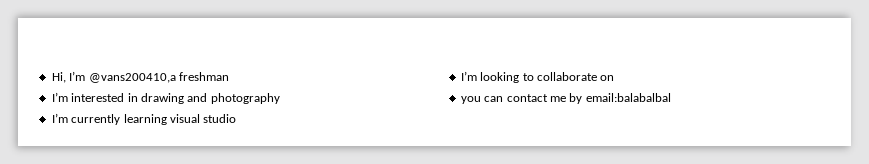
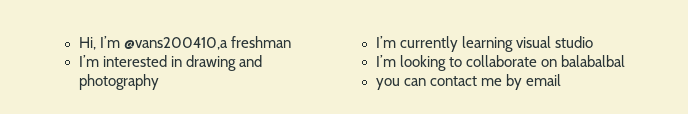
- I’m looking to collaborate on
+ I’m looking to collaborate on balabalbal
- you can contact me by email:balabalbal
+ you can contact me by email

